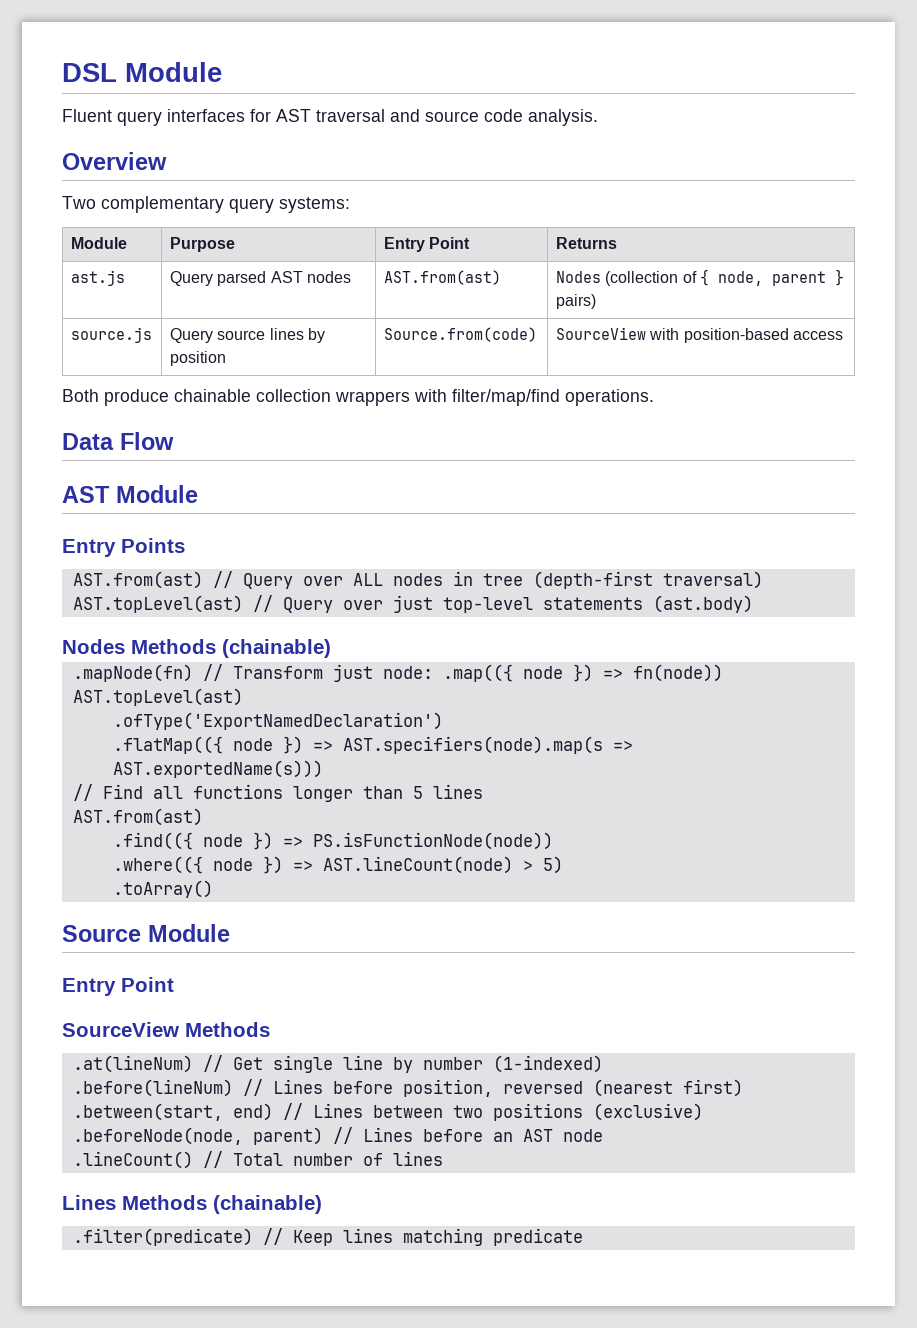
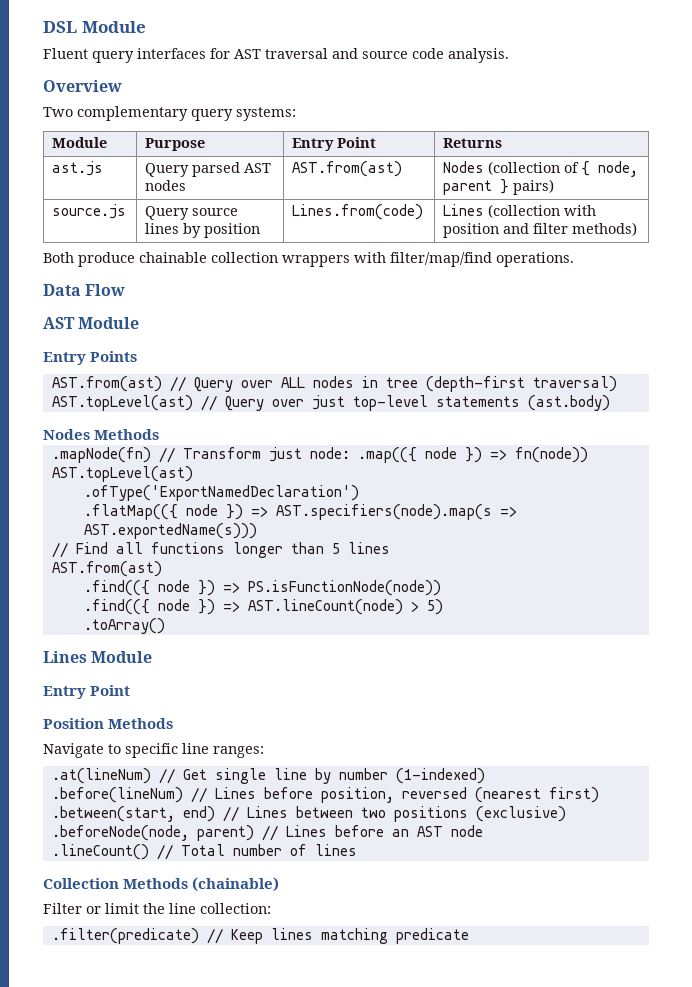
- source.js | Query source lines by position | Source.from(code) | SourceView with position-based access
+ source.js | Query source lines by position | Lines.from(code) | Lines (collection with position and filter methods)
- Nodes Methods (chainable)
+ Nodes Methods
- .where(({ node }) => AST.lineCount(node) > 5)
+ .find(({ node }) => AST.lineCount(node) > 5)
- Source Module
+ Lines Module
- SourceView Methods
+ Position Methods
+ Navigate to specific line ranges:
- Lines Methods (chainable)
+ Collection Methods (chainable)
+ Filter or limit the line collection:

